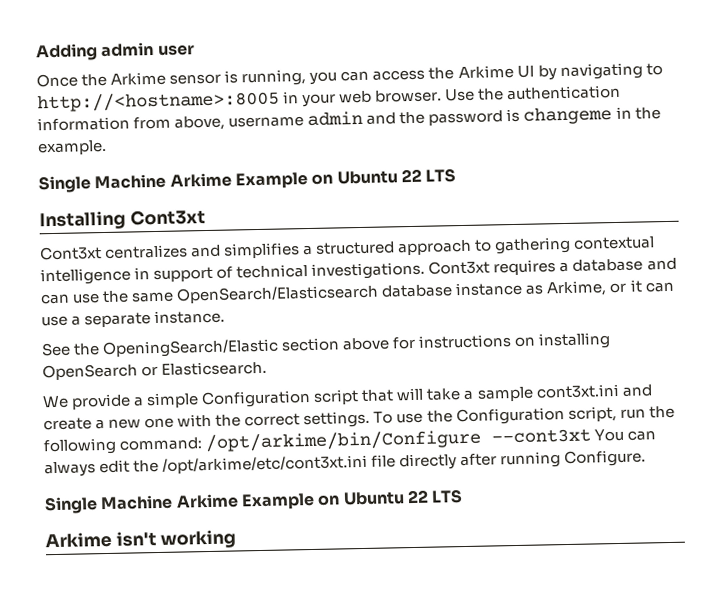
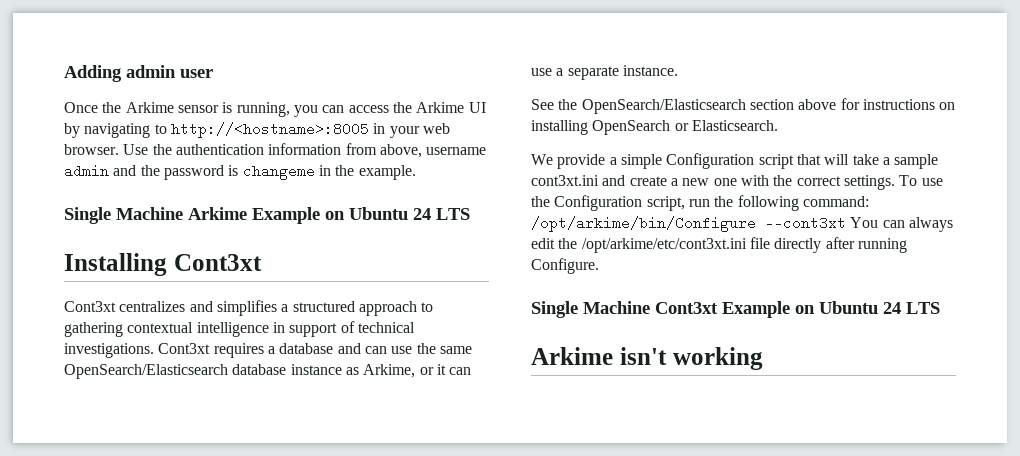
  Use the authentication information from above, username admin and the password is changeme in the example.
- Single Machine Arkime Example on Ubuntu 22 LTS
+ Single Machine Arkime Example on Ubuntu 24 LTS
- See the OpeningSearch/Elastic section above for instructions on installing OpenSearch or Elasticsearch.
+ See the OpenSearch/Elasticsearch section above for instructions on installing OpenSearch or Elasticsearch.
  To use the Configuration script, run the following command: /opt/arkime/bin/Configure --cont3xt You can always edit the /opt/arkime/etc/cont3xt.ini file directly after running Configure.
- Single Machine Arkime Example on Ubuntu 22 LTS
+ Single Machine Cont3xt Example on Ubuntu 24 LTS

